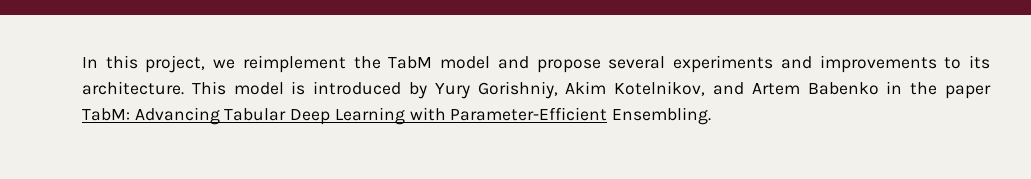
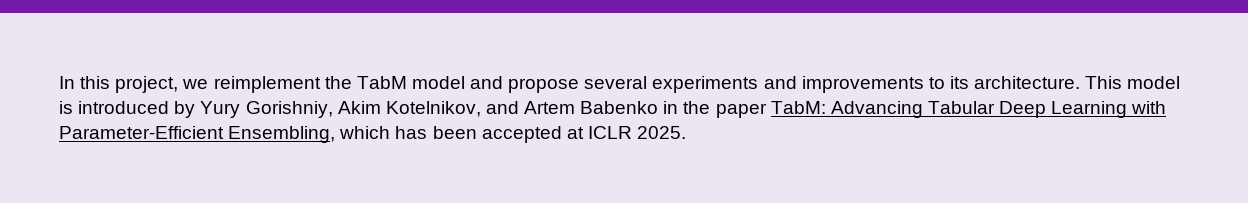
- This model is introduced by Yury Gorishniy, Akim Kotelnikov, and Artem Babenko in the paper TabM: Advancing Tabular Deep Learning with Parameter-Efficient Ensembling.
+ This model is introduced by Yury Gorishniy, Akim Kotelnikov, and Artem Babenko in the paper TabM: Advancing Tabular Deep Learning with Parameter-Efficient Ensembling, which has been accepted at ICLR 2025.

